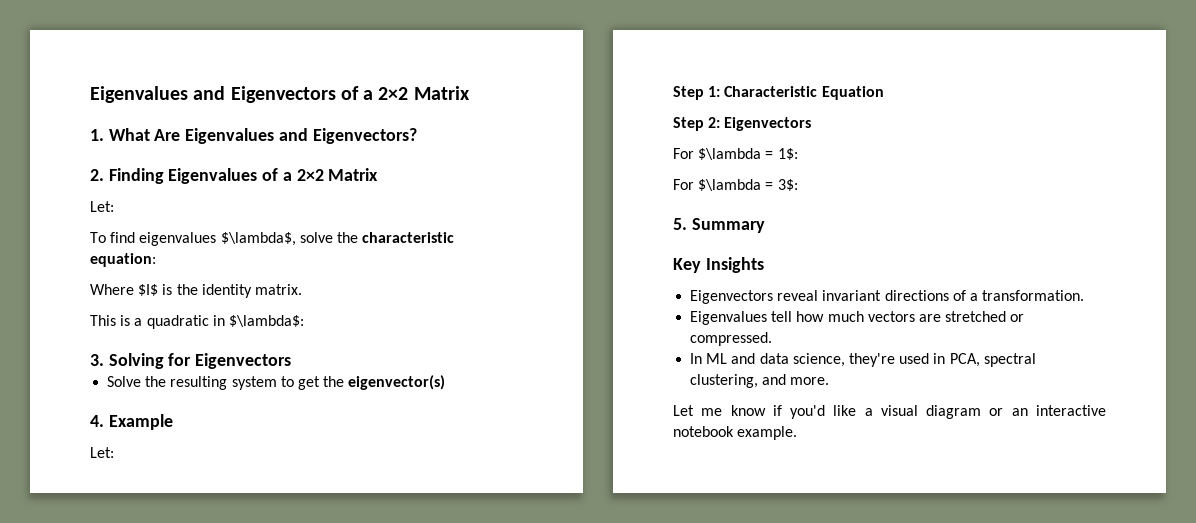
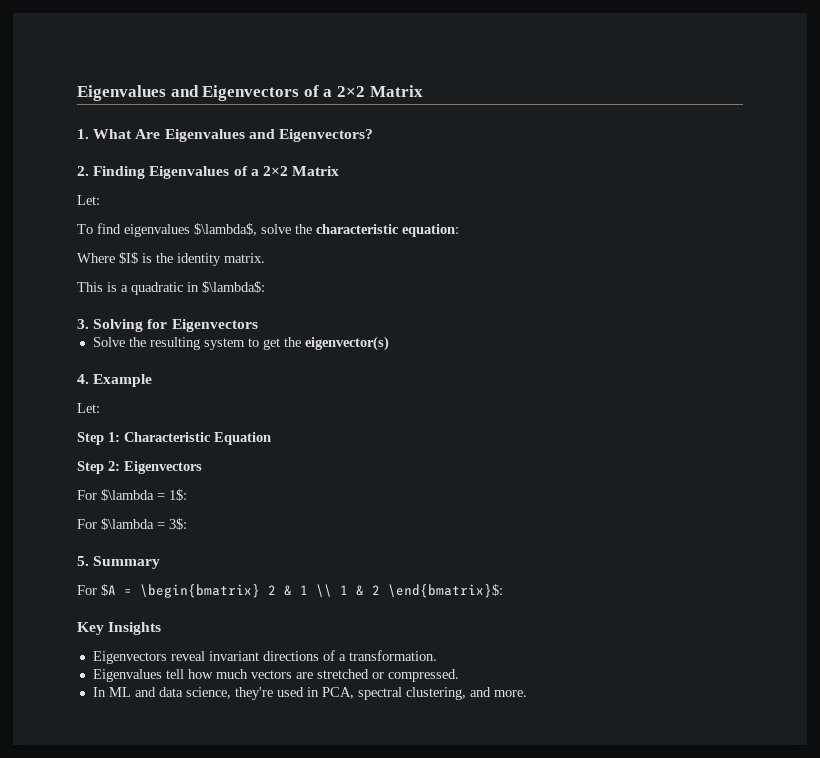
+ For $A = \begin{bmatrix} 2 & 1 \\ 1 & 2 \end{bmatrix}$:
- Let me know if you'd like a visual diagram or an interactive notebook example.

